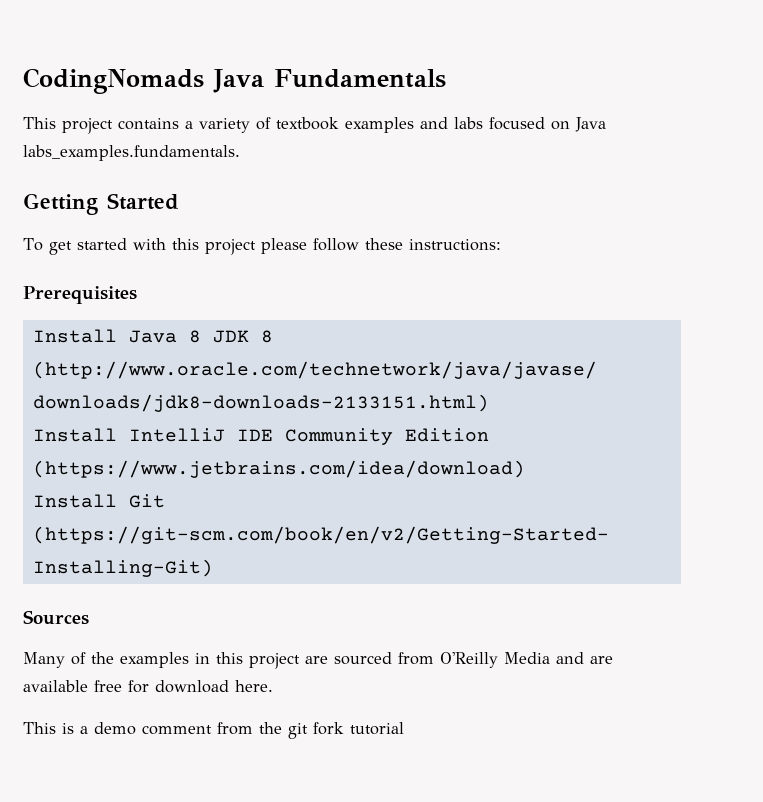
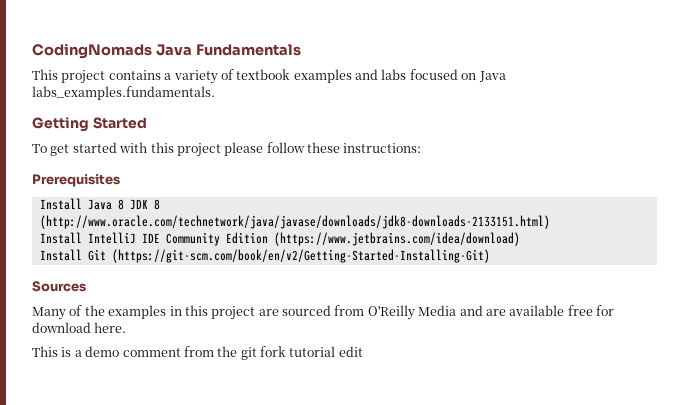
- This is a demo comment from the git fork tutorial
+ This is a demo comment from the git fork tutorial edit

